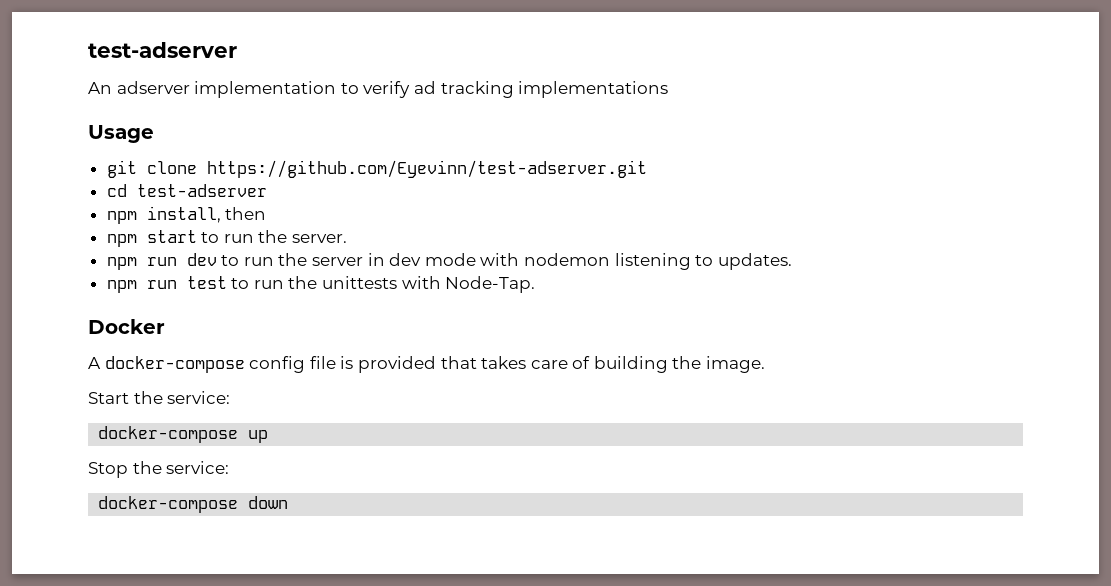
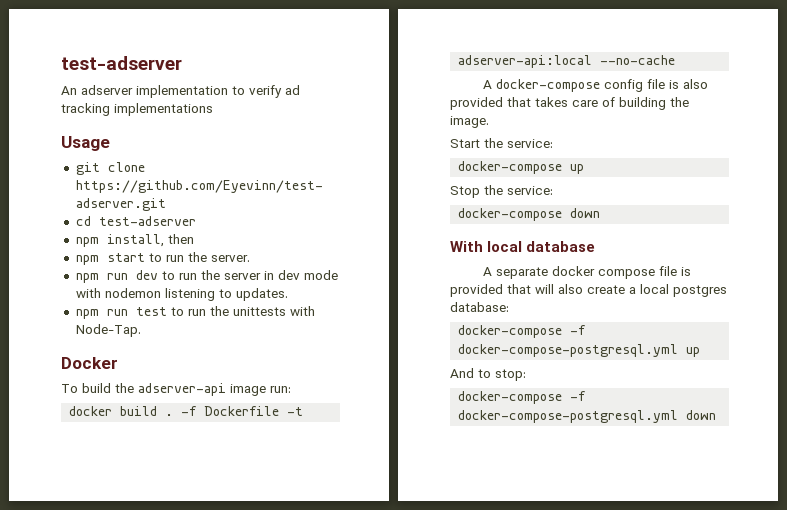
+ To build the adserver-api image run:
+ docker build . -f Dockerfile -t adserver-api:local --no-cache
- A docker-compose config file is provided that takes care of building the image.
+ A docker-compose config file is also provided that takes care of building the image.
+ With local database
+ A separate docker compose file is provided that will also create a local postgres database:
+ docker-compose -f docker-compose-postgresql.yml up
+ And to stop:
+ docker-compose -f docker-compose-postgresql.yml down

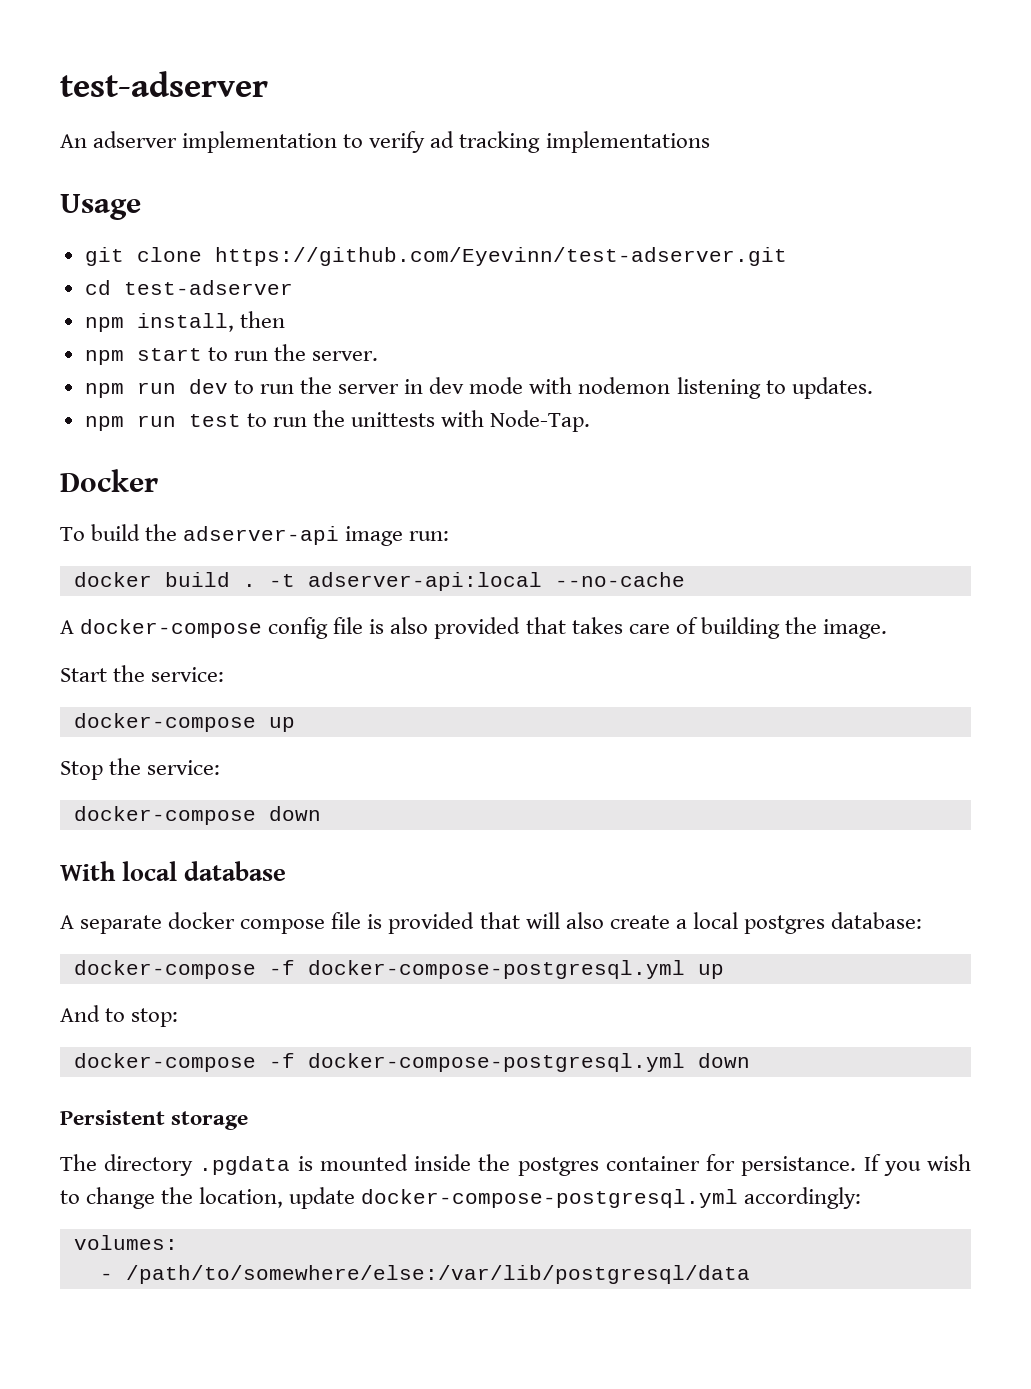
- -f Dockerfile -t adserver-api:local --no-cache
+ -t adserver-api:local --no-cache
+ Persistent storage
+ The directory .pgdata is mounted inside the postgres container for persistance. If you wish to change the location, update docker-compose-postgresql.yml accordingly:
+ volumes:
+ - /path/to/somewhere/else:/var/lib/postgresql/data

